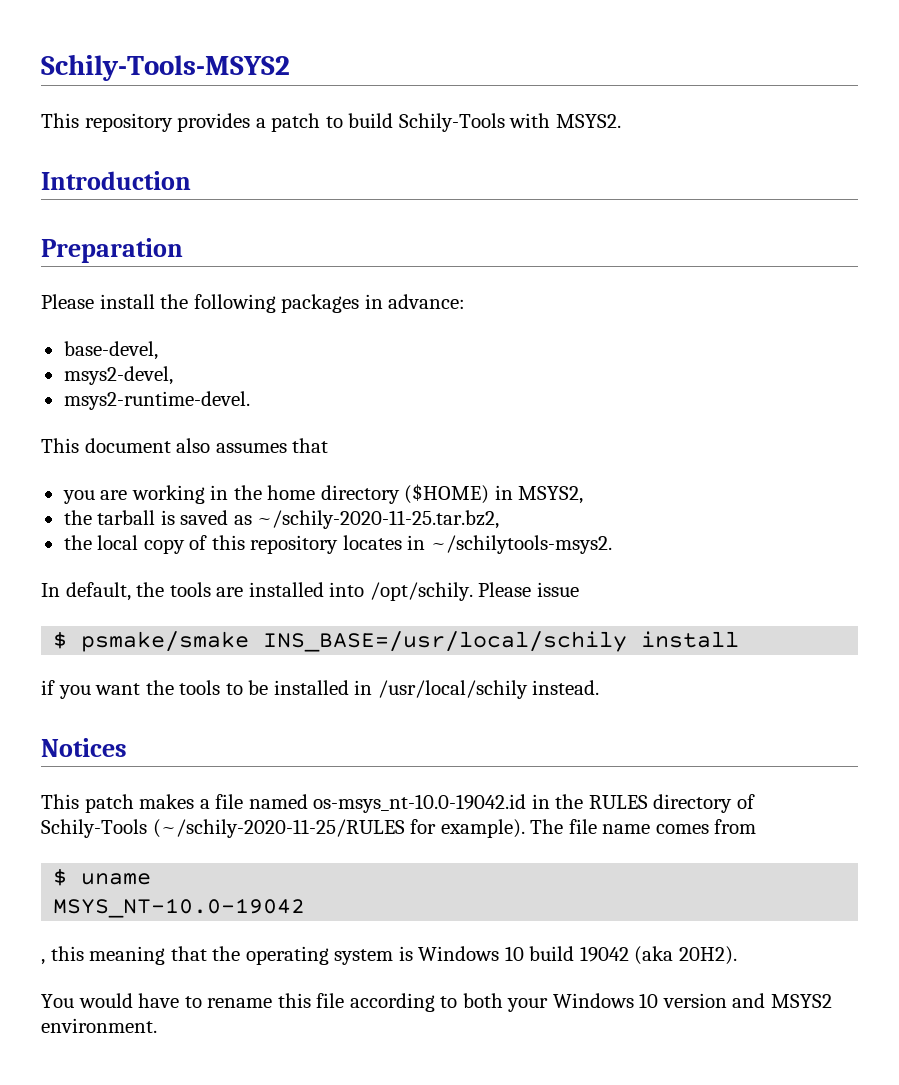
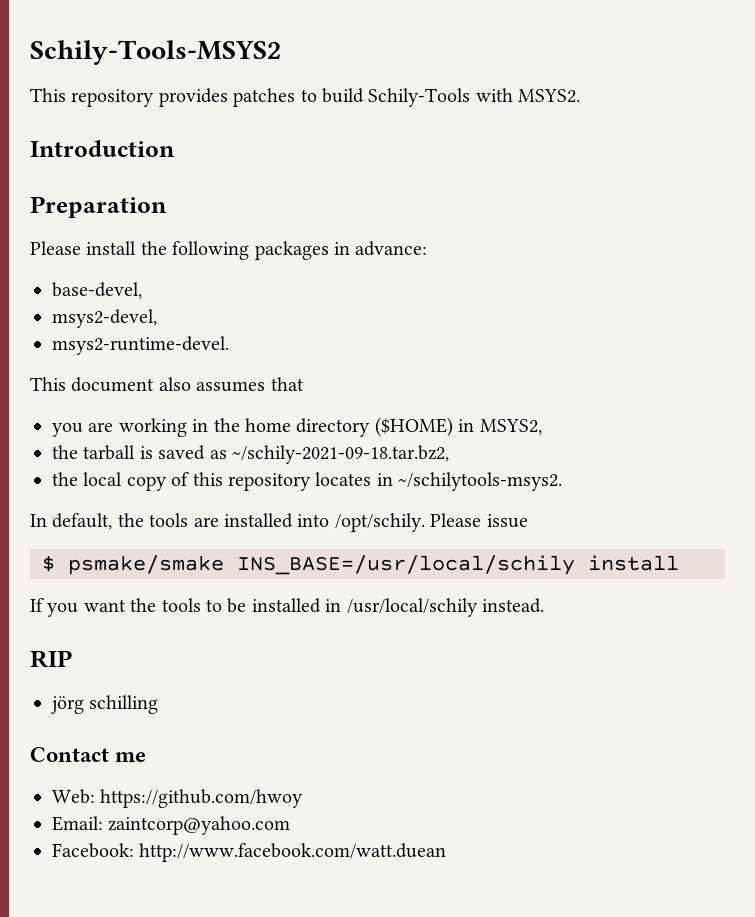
- This repository provides a patch to build Schily-Tools with MSYS2.
+ This repository provides patches to build Schily-Tools with MSYS2.
- the tarball is saved as ~/schily-2020-11-25.tar.bz2,
+ the tarball is saved as ~/schily-2021-09-18.tar.bz2,
- if you want the tools to be installed in /usr/local/schily instead.
+ If you want the tools to be installed in /usr/local/schily instead.
- Notices
- This patch makes a file named os-msys_nt-10.0-19042.id in the RULES directory of Schily-Tools (~/schily-2020-11-25/RULES for example). The file name comes from
- $ uname
- MSYS_NT-10.0-19042
- , this meaning that the operating system is Windows 10 build 19042 (aka 20H2).
- You would have to rename this file according to both your Windows 10 version and MSYS2 environment.
+ RIP
+ jörg schilling
+ Contact me
+ Web: https://github.com/hwoy
+ Email: zaintcorp@yahoo.com
+ Facebook: http://www.facebook.com/watt.duean

